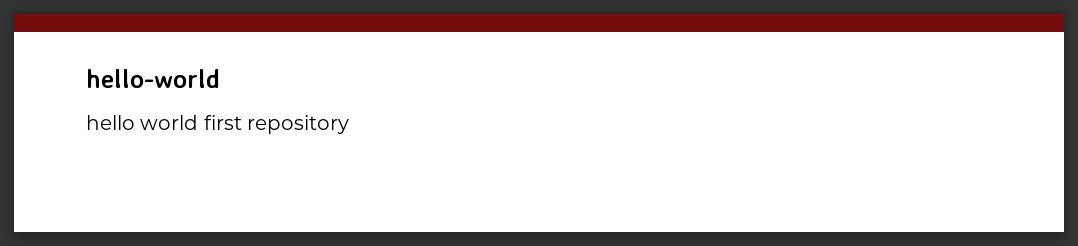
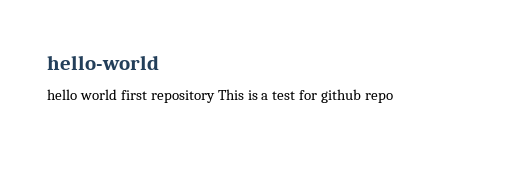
- hello world first repository
+ hello world first repository This is a test for github repo

